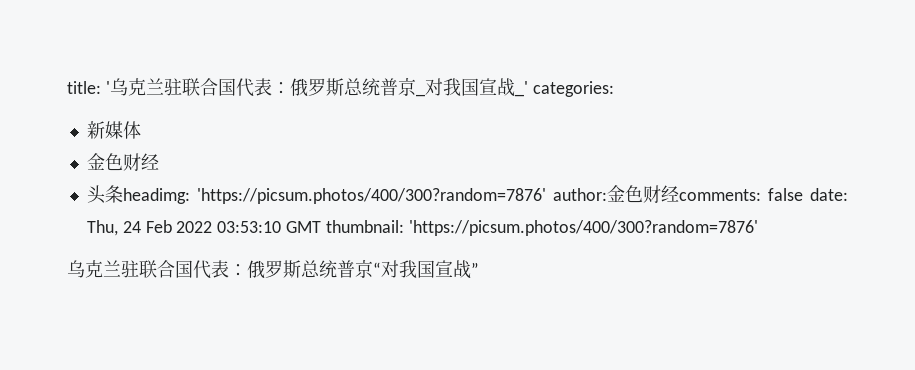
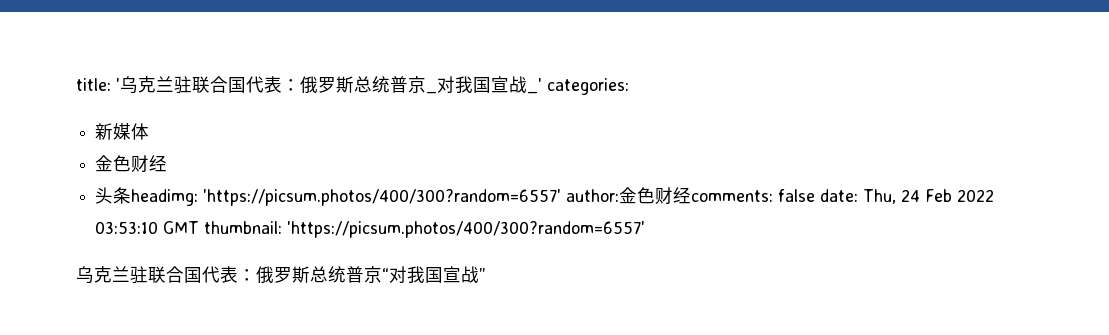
- 头条headimg: 'https://picsum.photos/400/300?random=7876' author:金色财经comments: false date: Thu, 24 Feb 2022 03:53:10 GMT thumbnail: 'https://picsum.photos/400/300?random=7876'
+ 头条headimg: 'https://picsum.photos/400/300?random=6557' author:金色财经comments: false date: Thu, 24 Feb 2022 03:53:10 GMT thumbnail: 'https://picsum.photos/400/300?random=6557'

